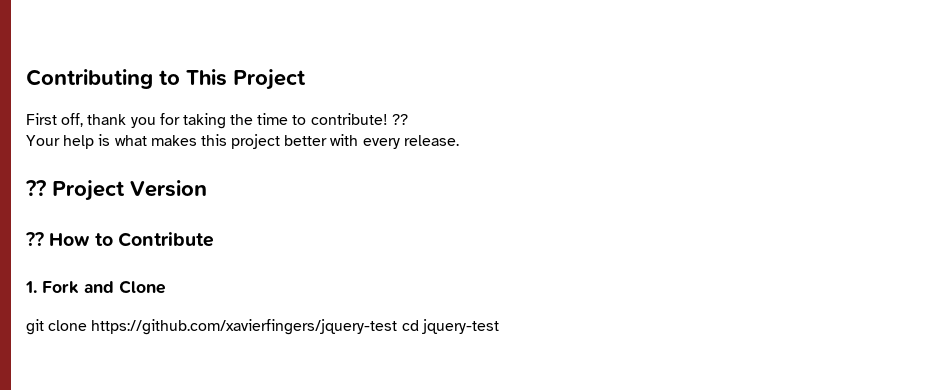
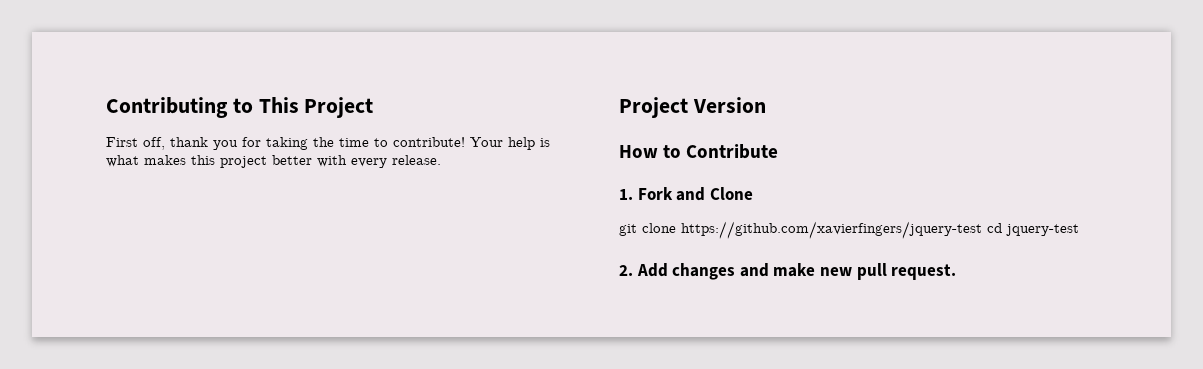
- First off, thank you for taking the time to contribute! ??
- Your help is what makes this project better with every release.
- ?? Project Version
- ?? How to Contribute
+ First off, thank you for taking the time to contribute! Your help is what makes this project better with every release.
+ Project Version
+ How to Contribute
+ 2. Add changes and make new pull request.

